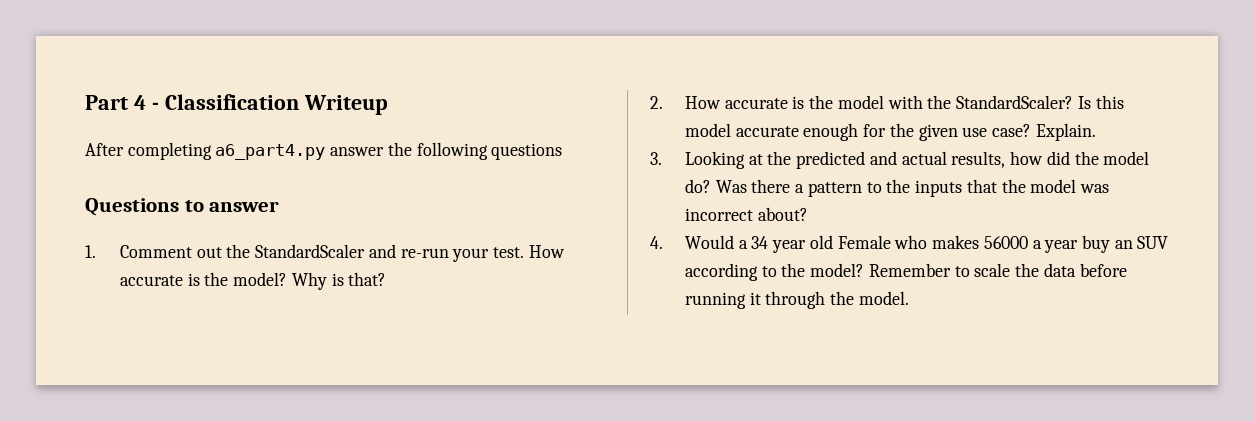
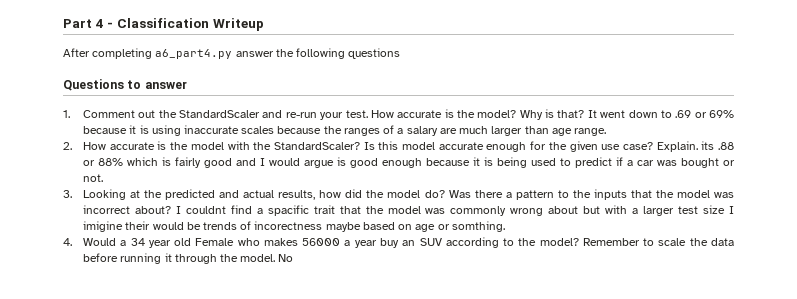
+ It went down to .69 or 69% because it is using inaccurate scales because the ranges of a salary are much larger than age range.
- Explain.
+ Explain. its .88 or 88% which is fairly good and I would argue is good enough because it is being used to predict if a car was bought or not.
+ I couldnt find a spacific trait that the model was commonly wrong about but with a larger test size I imigine their would be trends of incorectness maybe based on age or somthing.
+ No

